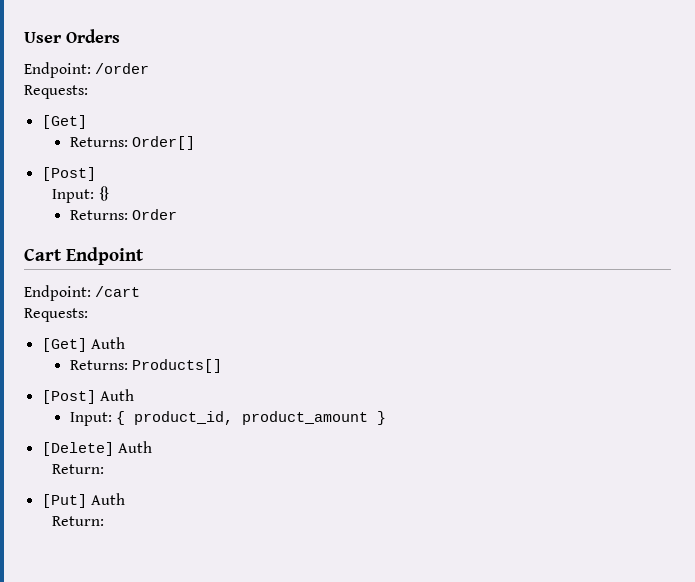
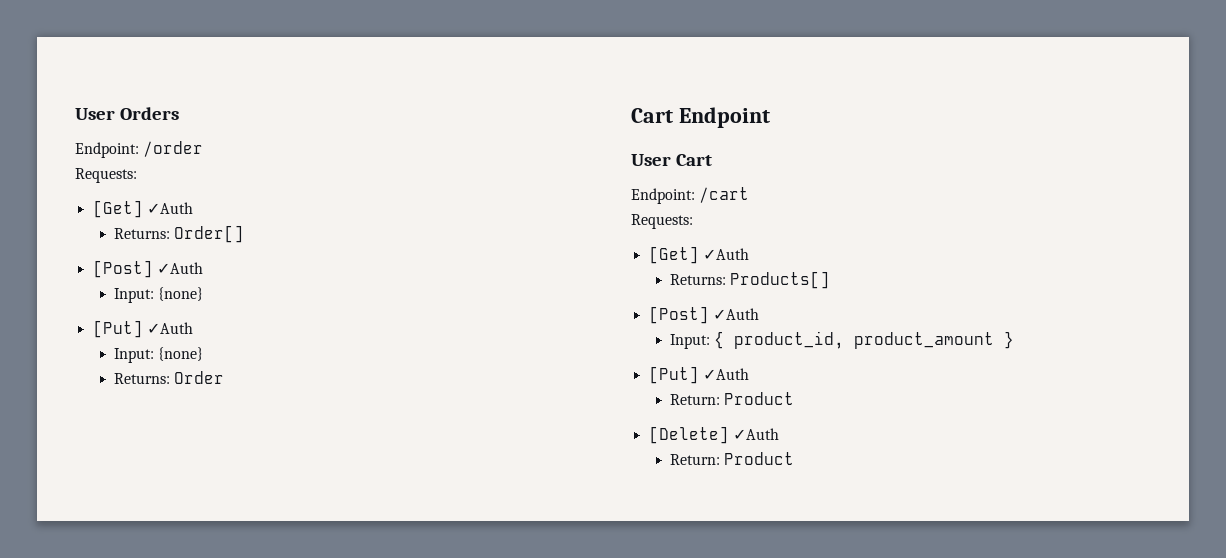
  Endpoint: /order
  Requests:
- [Get]
+ [Get] ✓Auth
  Returns: Order[]
- [Post]
- Input: {}
+ [Post] ✓Auth
+ Input: {none}
+ [Put] ✓Auth
+ Input: {none}
+ User Cart
  Endpoint: /cart
  Requests:
- [Get] Auth
+ [Get] ✓Auth
  Returns: Products[]
- [Post] Auth
+ [Post] ✓Auth
  Input: { product_id, product_amount }
- [Delete] Auth
- Return:
- [Put] Auth
- Return:
+ [Put] ✓Auth
+ Return: Product
+ [Delete] ✓Auth
+ Return: Product

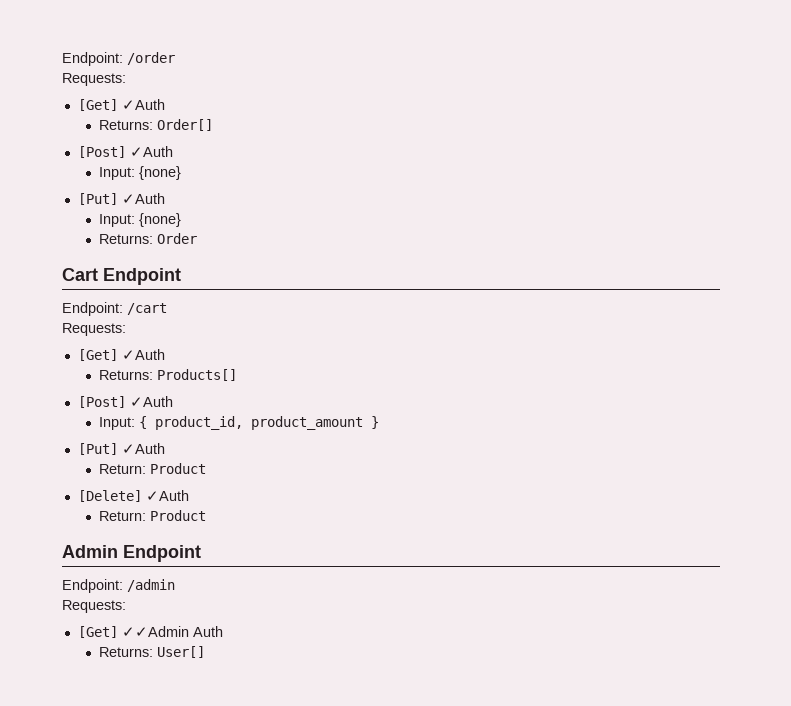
- User Orders
- User Cart
+ Admin Endpoint
+ Endpoint: /admin
+ Requests:
+ [Get] ✓✓Admin Auth
+ Returns: User[]

